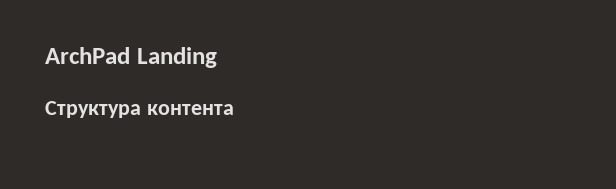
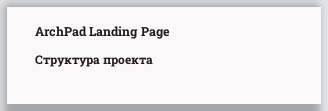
- ArchPad Landing
+ ArchPad Landing Page
- Структура контента
+ Структура проекта

